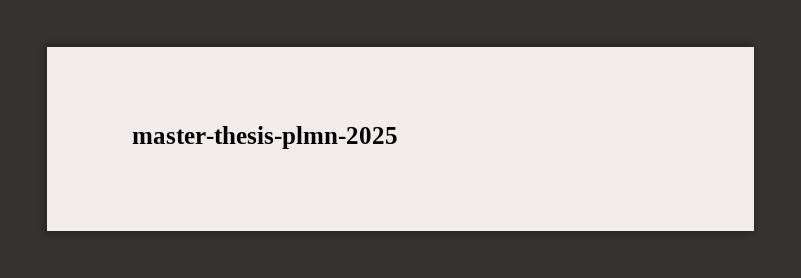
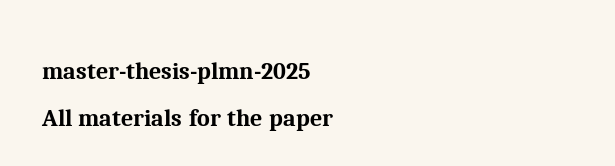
+ All materials for the paper

